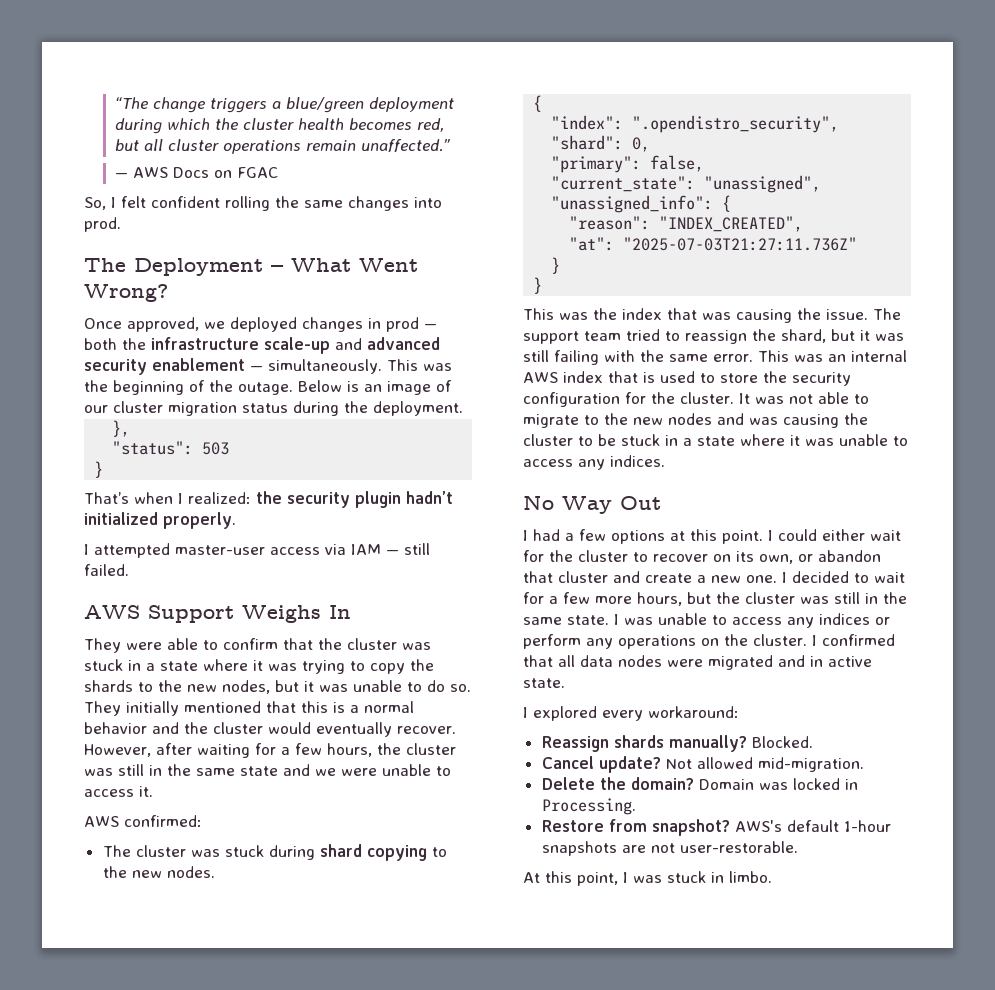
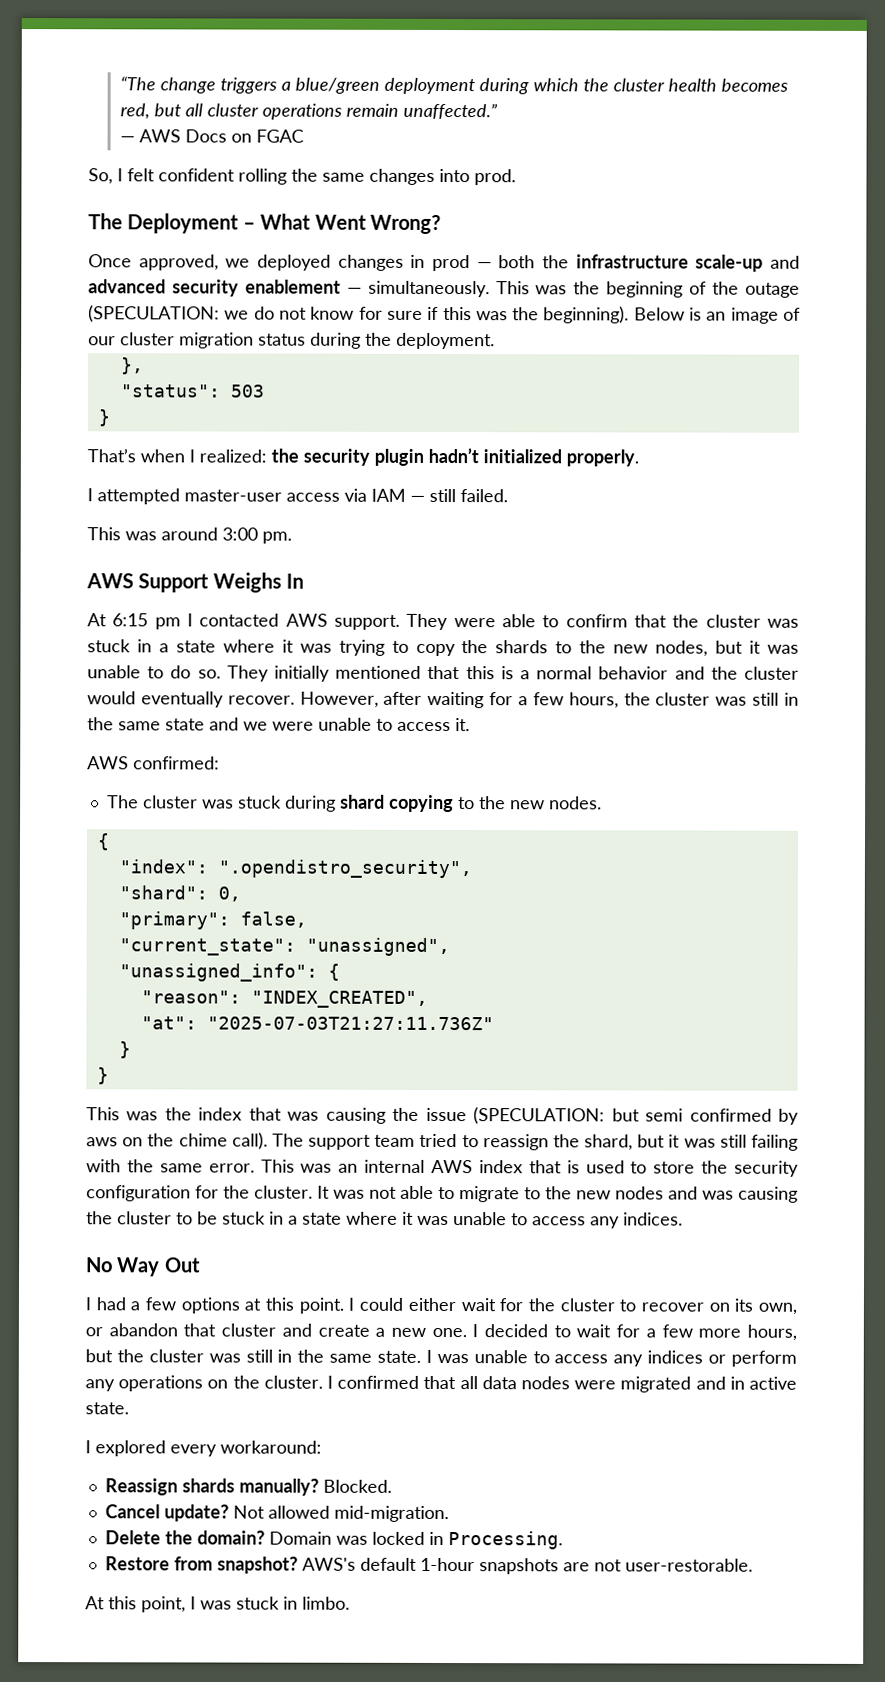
- This was the beginning of the outage.
+ This was the beginning of the outage (SPECULATION: we do not know for sure if this was the beginning).
+ This was around 3:00 pm.
+ At 6:15 pm I contacted AWS support.
- This was the index that was causing the issue.
+ This was the index that was causing the issue (SPECULATION: but semi confirmed by aws on the chime call).

